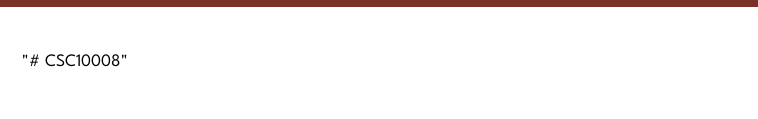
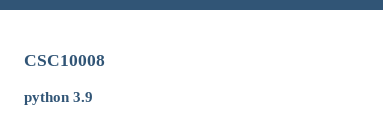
- "# CSC10008"
+ CSC10008
+ python 3.9

